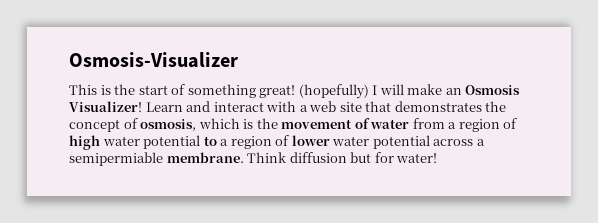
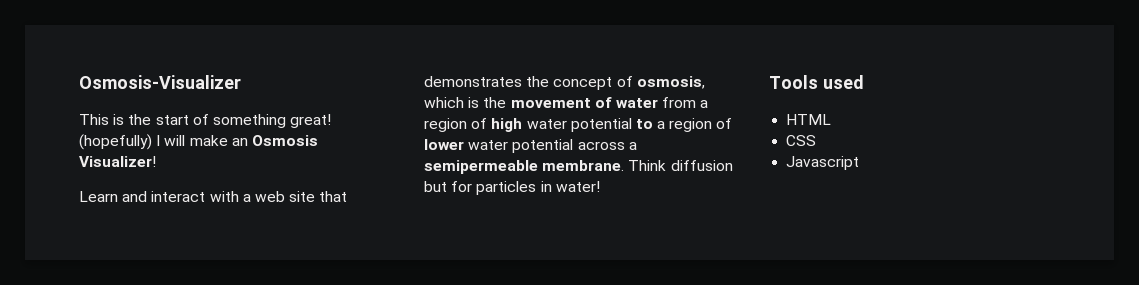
- (hopefully) I will make an Osmosis Visualizer! Learn and interact with a web site that demonstrates the concept of osmosis, which is the movement of water from a region of high water potential to a region of lower water potential across a semipermiable membrane.
+ (hopefully) I will make an Osmosis Visualizer!
+ Learn and interact with a web site that demonstrates the concept of osmosis, which is the movement of water from a region of high water potential to a region of lower water potential across a semipermeable membrane.
- Think diffusion but for water!
+ Think diffusion but for particles in water!
+ Tools used
+ HTML
+ CSS
+ Javascript

